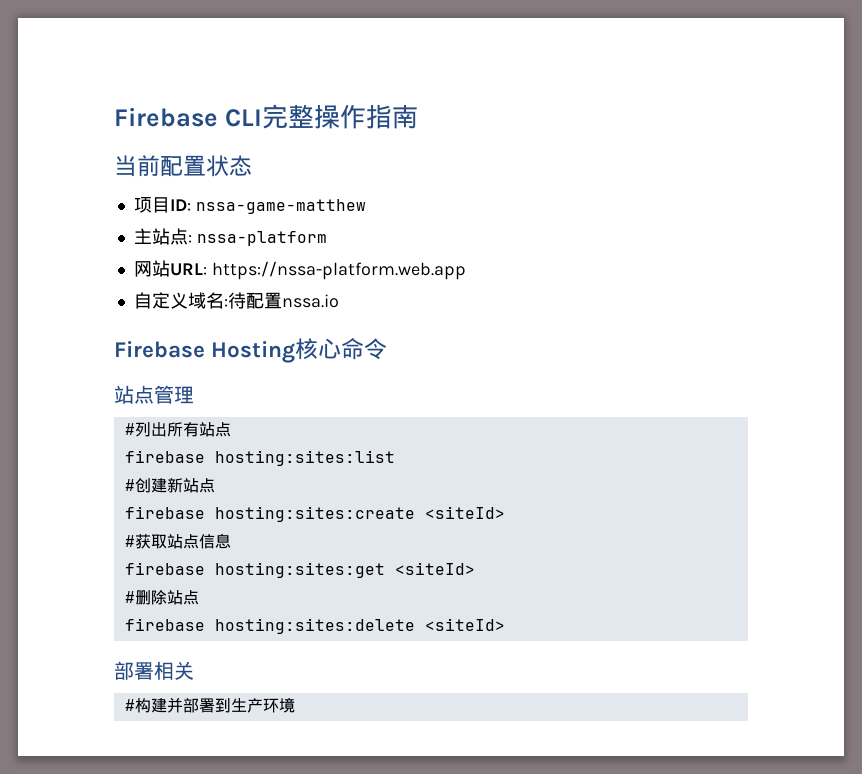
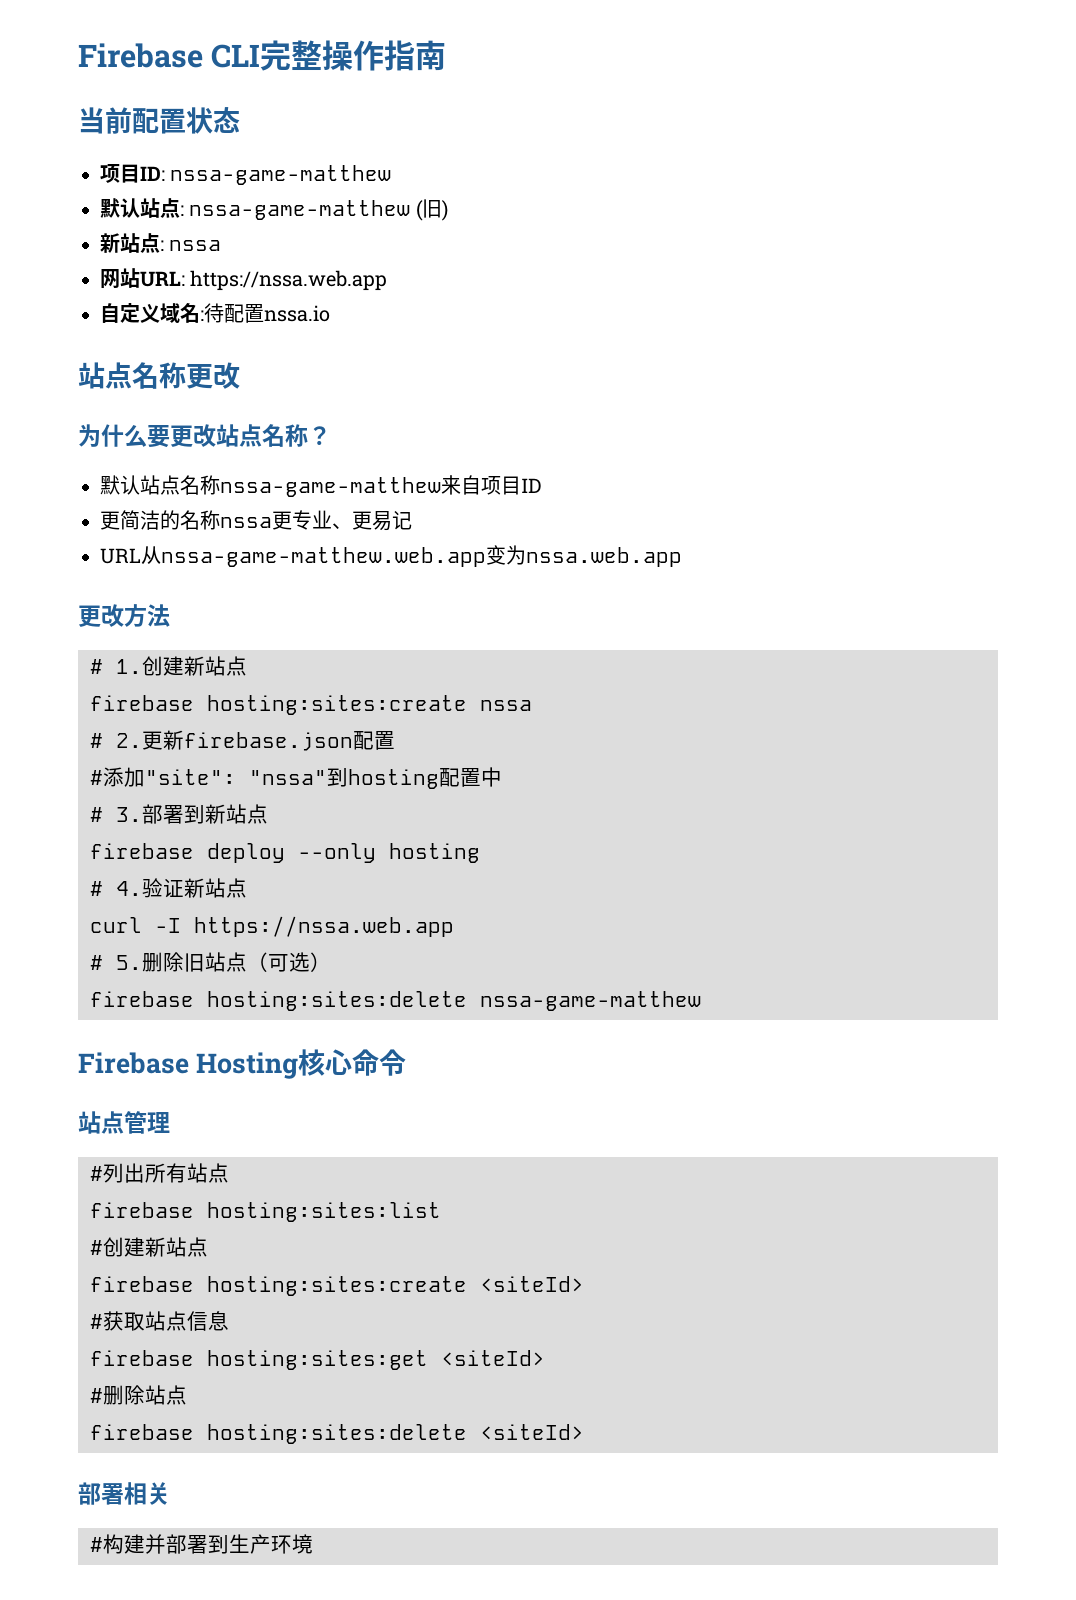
- 主站点: nssa-platform
+ 默认站点: nssa-game-matthew (旧)
+ 新站点: nssa
- 网站URL: https://nssa-platform.web.app
+ 网站URL: https://nssa.web.app
+ 站点名称更改
+ 为什么要更改站点名称？
+ 默认站点名称nssa-game-matthew来自项目ID
+ 更简洁的名称nssa更专业、更易记
+ URL从nssa-game-matthew.web.app变为nssa.web.app
+ 更改方法
+ # 1.创建新站点
+ firebase hosting:sites:create nssa
+ # 2.更新firebase.json配置
+ #添加"site": "nssa"到hosting配置中
+ # 3.部署到新站点
+ firebase deploy --only hosting
+ # 4.验证新站点
+ curl -I https://nssa.web.app
+ # 5.删除旧站点（可选）
+ firebase hosting:sites:delete nssa-game-matthew

